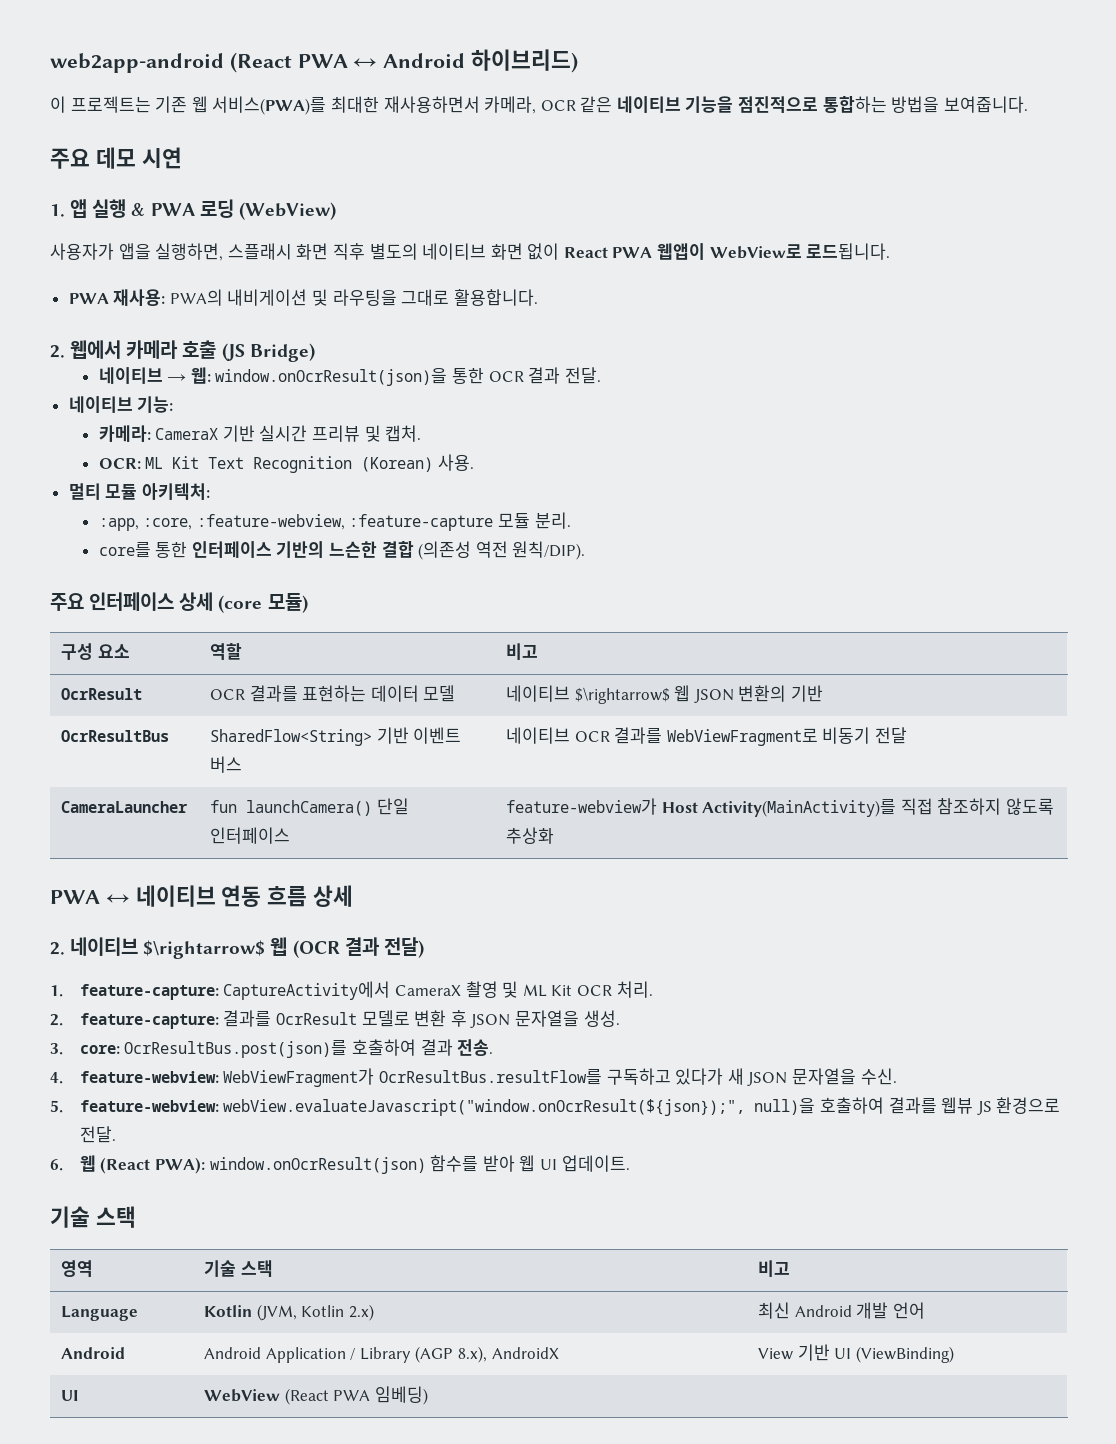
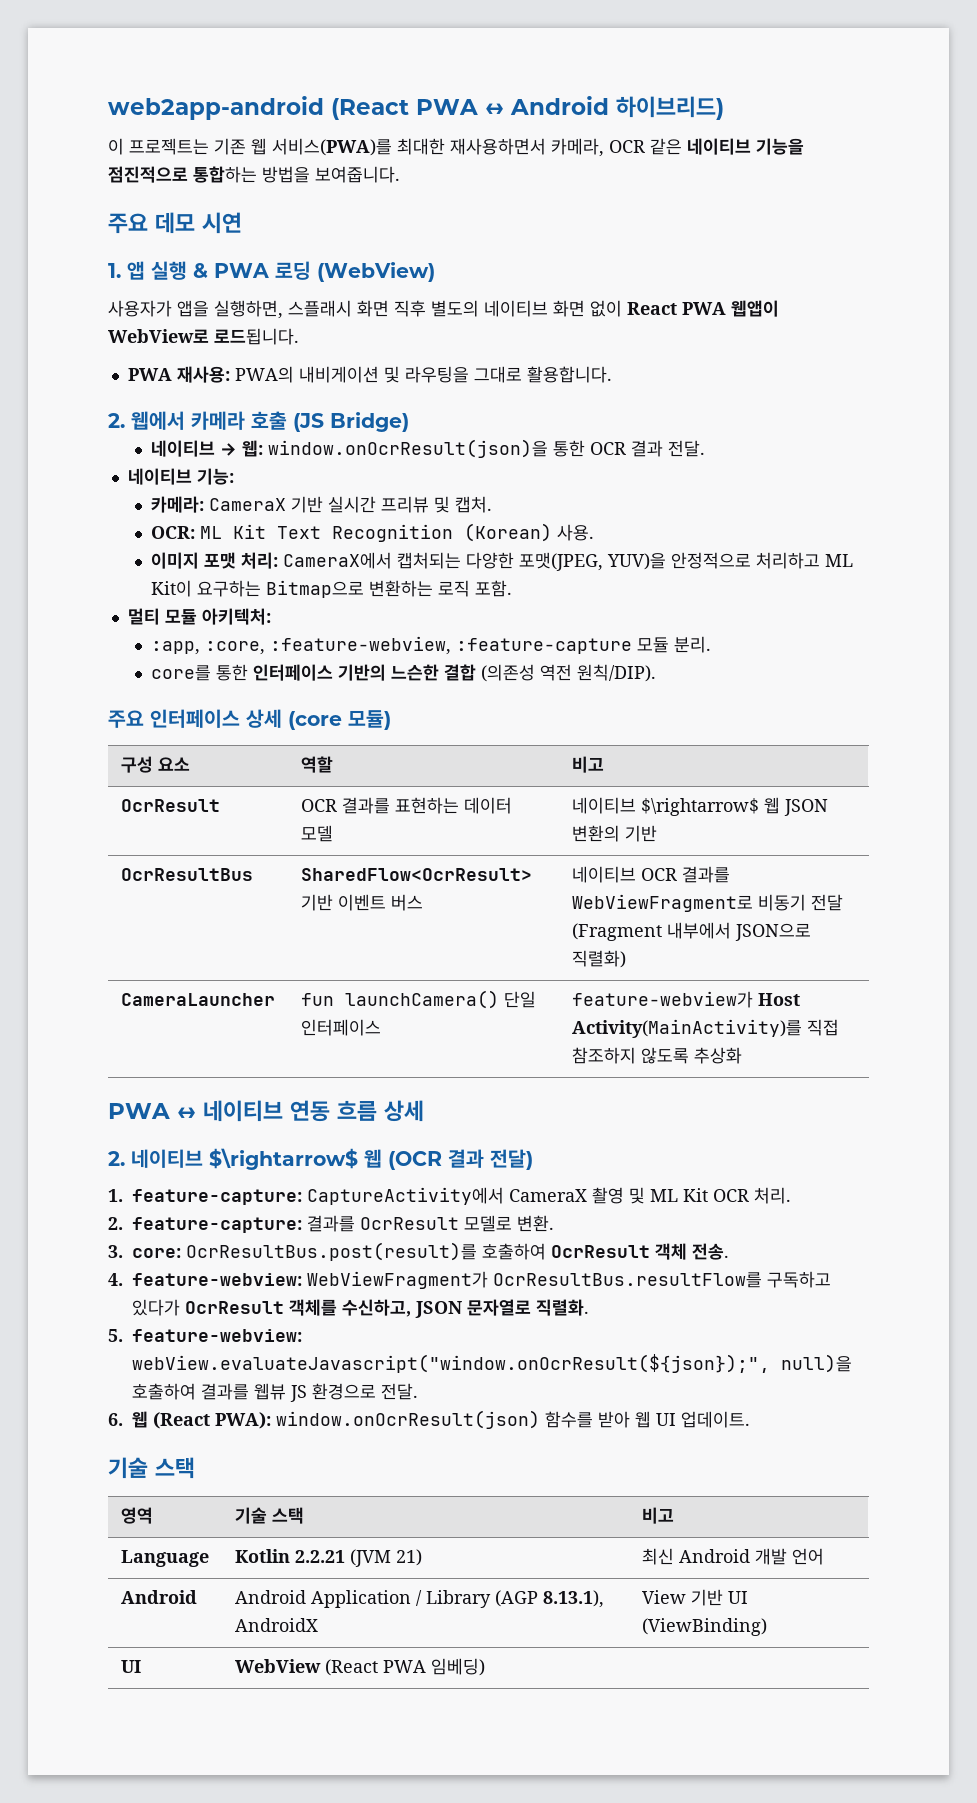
+ 이미지 포맷 처리: CameraX에서 캡처되는 다양한 포맷(JPEG, YUV)을 안정적으로 처리하고 ML Kit이 요구하는 Bitmap으로 변환하는 로직 포함.
- OcrResultBus | SharedFlow<String> 기반 이벤트 버스 | 네이티브 OCR 결과를 WebViewFragment로 비동기 전달
+ OcrResultBus | SharedFlow<OcrResult> 기반 이벤트 버스 | 네이티브 OCR 결과를 WebViewFragment로 비동기 전달 (Fragment 내부에서 JSON으로 직렬화)
- 2. feature-capture: 결과를 OcrResult 모델로 변환 후 JSON 문자열을 생성.
- 3. core: OcrResultBus.post(json)를 호출하여 결과 전송.
+ 2. feature-capture: 결과를 OcrResult 모델로 변환.
+ 3. core: OcrResultBus.post(result)를 호출하여 OcrResult 객체 전송.
- 4. feature-webview: WebViewFragment가 OcrResultBus.resultFlow를 구독하고 있다가 새 JSON 문자열을 수신.
+ 4. feature-webview: WebViewFragment가 OcrResultBus.resultFlow를 구독하고 있다가 OcrResult 객체를 수신하고, JSON 문자열로 직렬화.
- Language | Kotlin (JVM, Kotlin 2.x) | 최신 Android 개발 언어
+ Language | Kotlin 2.2.21 (JVM 21) | 최신 Android 개발 언어
- Android | Android Application / Library (AGP 8.x), AndroidX | View 기반 UI (ViewBinding)
+ Android | Android Application / Library (AGP 8.13.1), AndroidX | View 기반 UI (ViewBinding)

